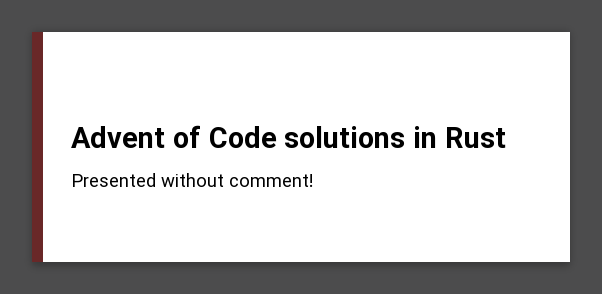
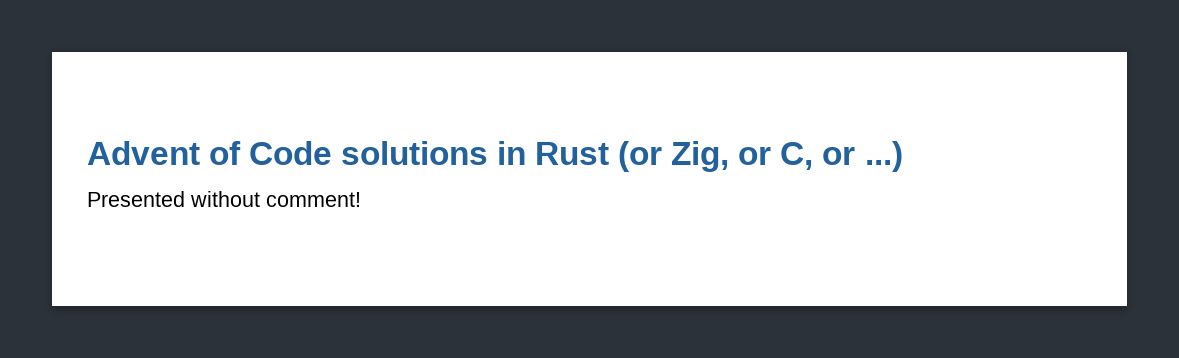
- Advent of Code solutions in Rust
+ Advent of Code solutions in Rust (or Zig, or C, or ...)

